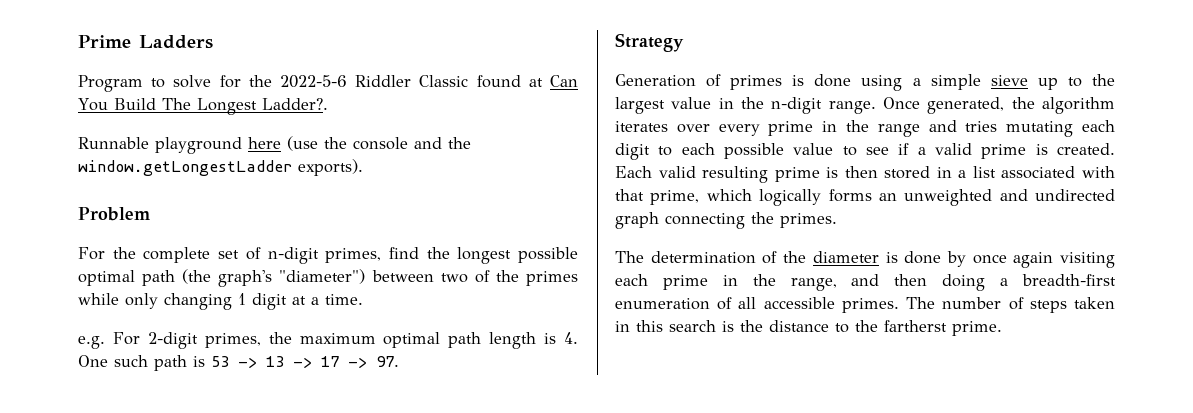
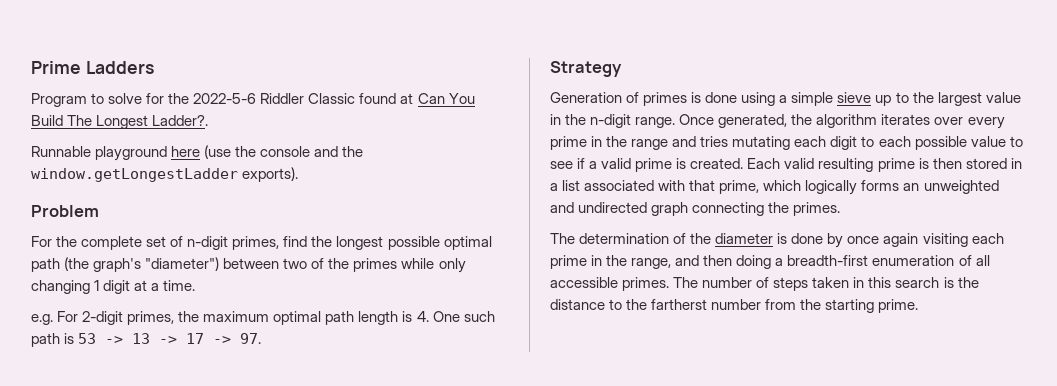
- The number of steps taken in this search is the distance to the fartherst prime.
+ The number of steps taken in this search is the distance to the fartherst number from the starting prime.

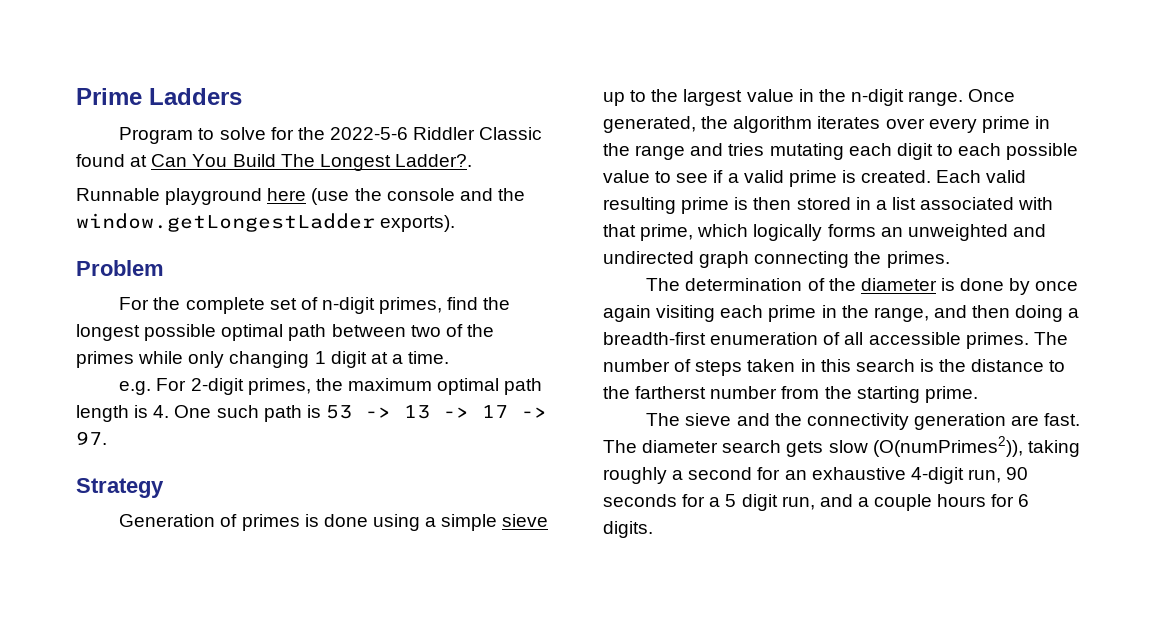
- For the complete set of n-digit primes, find the longest possible optimal path (the graph's "diameter") between two of the primes while only changing 1 digit at a time.
+ For the complete set of n-digit primes, find the longest possible optimal path between two of the primes while only changing 1 digit at a time.
+ The sieve and the connectivity generation are fast. The diameter search gets slow (O(numPrimes2)), taking roughly a second for an exhaustive 4-digit run, 90 seconds for a 5 digit run, and a couple hours for 6 digits.

